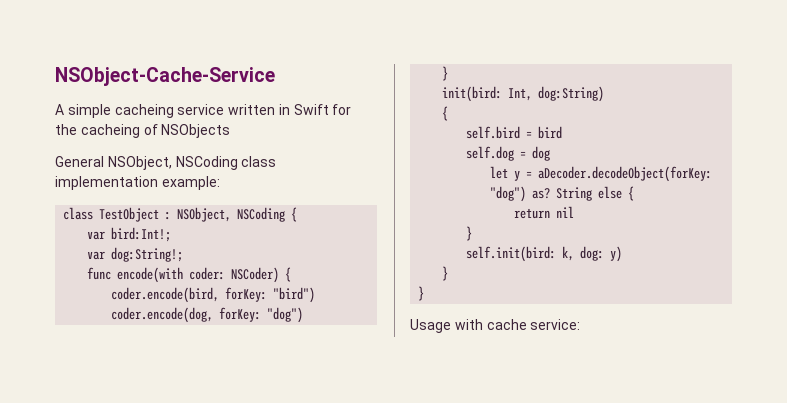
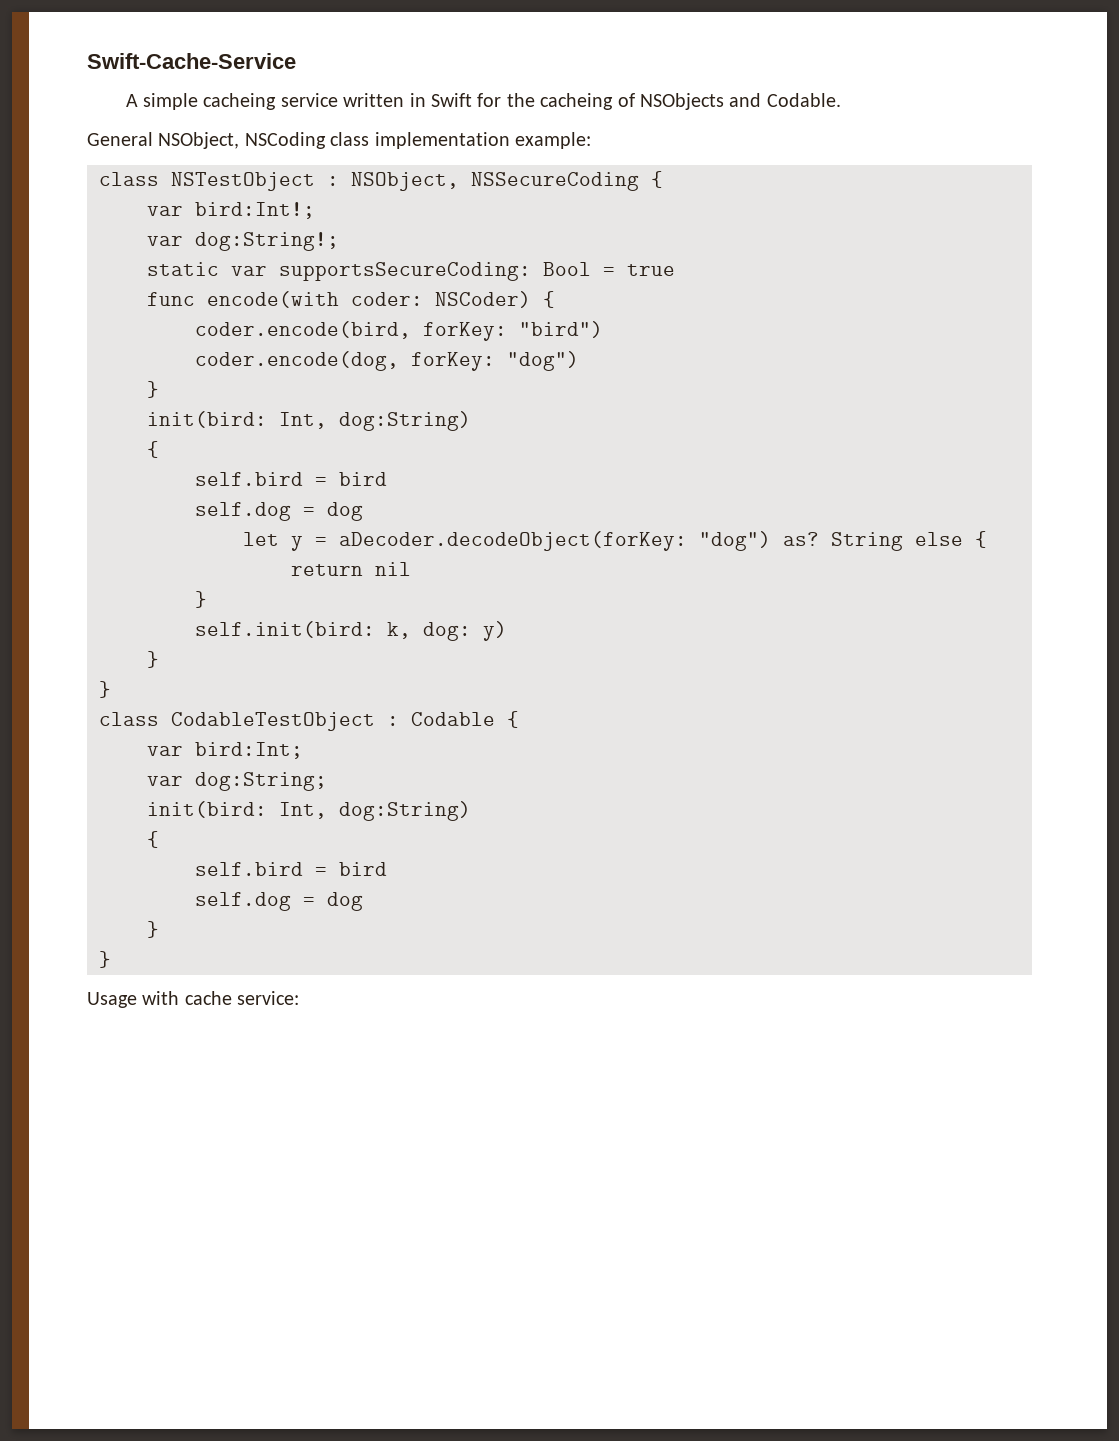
- NSObject-Cache-Service
+ Swift-Cache-Service
- A simple cacheing service written in Swift for the cacheing of NSObjects
+ A simple cacheing service written in Swift for the cacheing of NSObjects and Codable.
- class TestObject : NSObject, NSCoding {
+ class NSTestObject : NSObject, NSSecureCoding {
+ static var supportsSecureCoding: Bool = true
+ class CodableTestObject : Codable {
+ var bird:Int;
+ var dog:String;
+ init(bird: Int, dog:String)
+ {
+ self.bird = bird
+ self.dog = dog
+ }
+ }

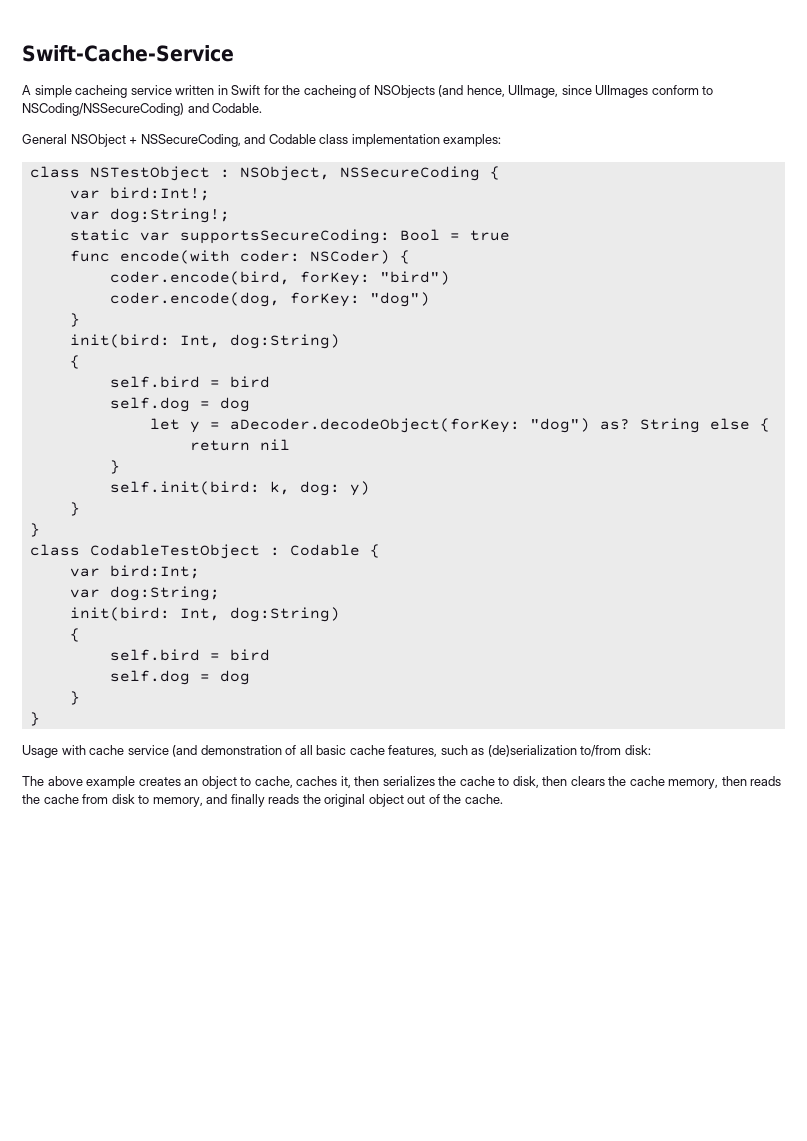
- A simple cacheing service written in Swift for the cacheing of NSObjects and Codable.
- General NSObject, NSCoding class implementation example:
+ A simple cacheing service written in Swift for the cacheing of NSObjects (and hence, UIImage, since UIImages conform to NSCoding/NSSecureCoding) and Codable.
+ General NSObject + NSSecureCoding, and Codable class implementation examples:
- Usage with cache service:
+ Usage with cache service (and demonstration of all basic cache features, such as (de)serialization to/from disk:
+ The above example creates an object to cache, caches it, then serializes the cache to disk, then clears the cache memory, then reads the cache from disk to memory, and finally reads the original object out of the cache.

